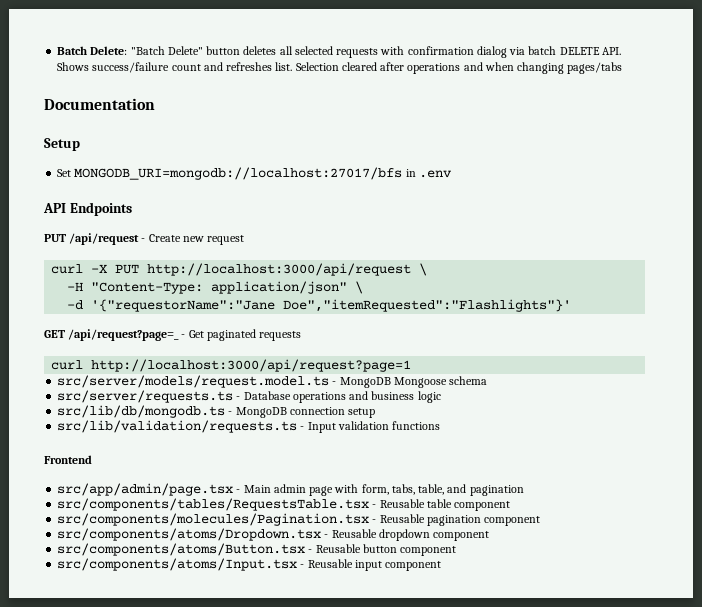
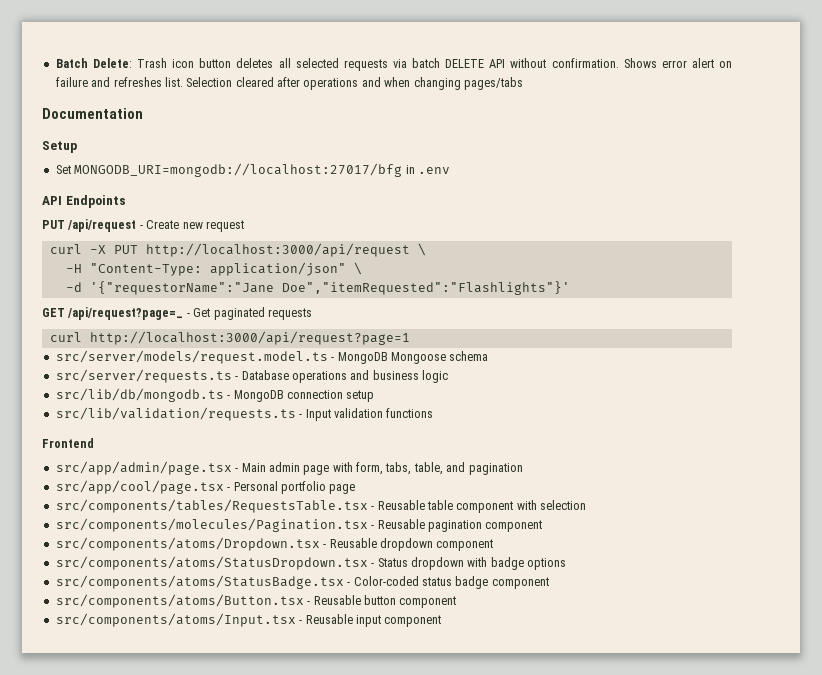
- Batch Delete: "Batch Delete" button deletes all selected requests with confirmation dialog via batch DELETE API. Shows success/failure count and refreshes list.
+ Batch Delete: Trash icon button deletes all selected requests via batch DELETE API without confirmation. Shows error alert on failure and refreshes list.
- Set MONGODB_URI=mongodb://localhost:27017/bfs in .env
+ Set MONGODB_URI=mongodb://localhost:27017/bfg in .env
+ src/app/cool/page.tsx - Personal portfolio page
- src/components/tables/RequestsTable.tsx - Reusable table component
+ src/components/tables/RequestsTable.tsx - Reusable table component with selection
+ src/components/atoms/StatusDropdown.tsx - Status dropdown with badge options
+ src/components/atoms/StatusBadge.tsx - Color-coded status badge component

